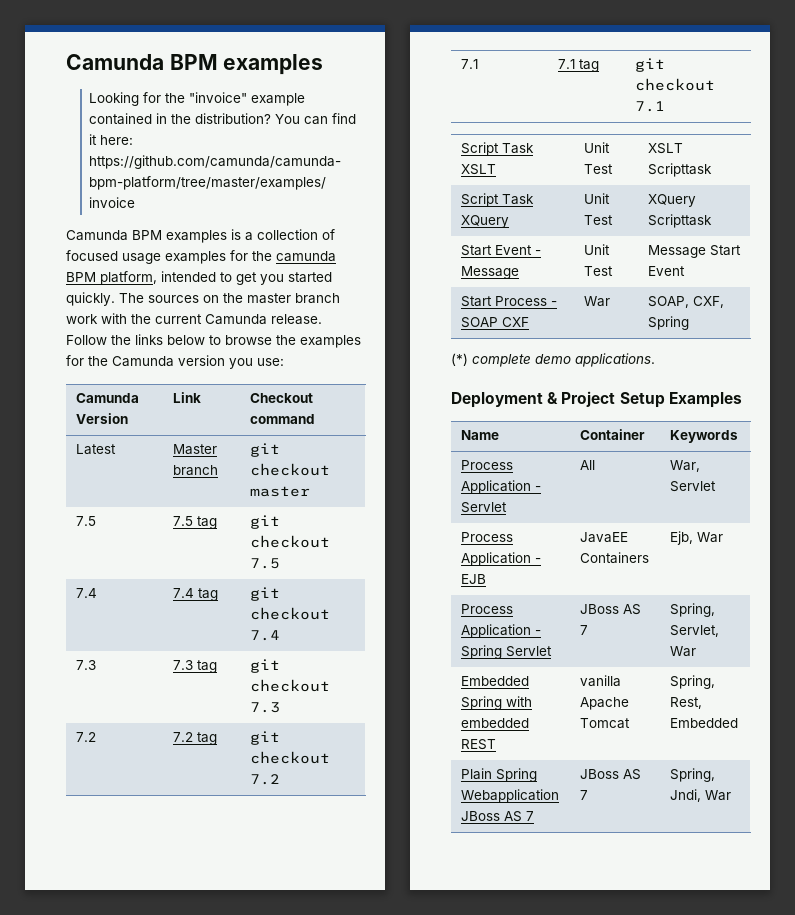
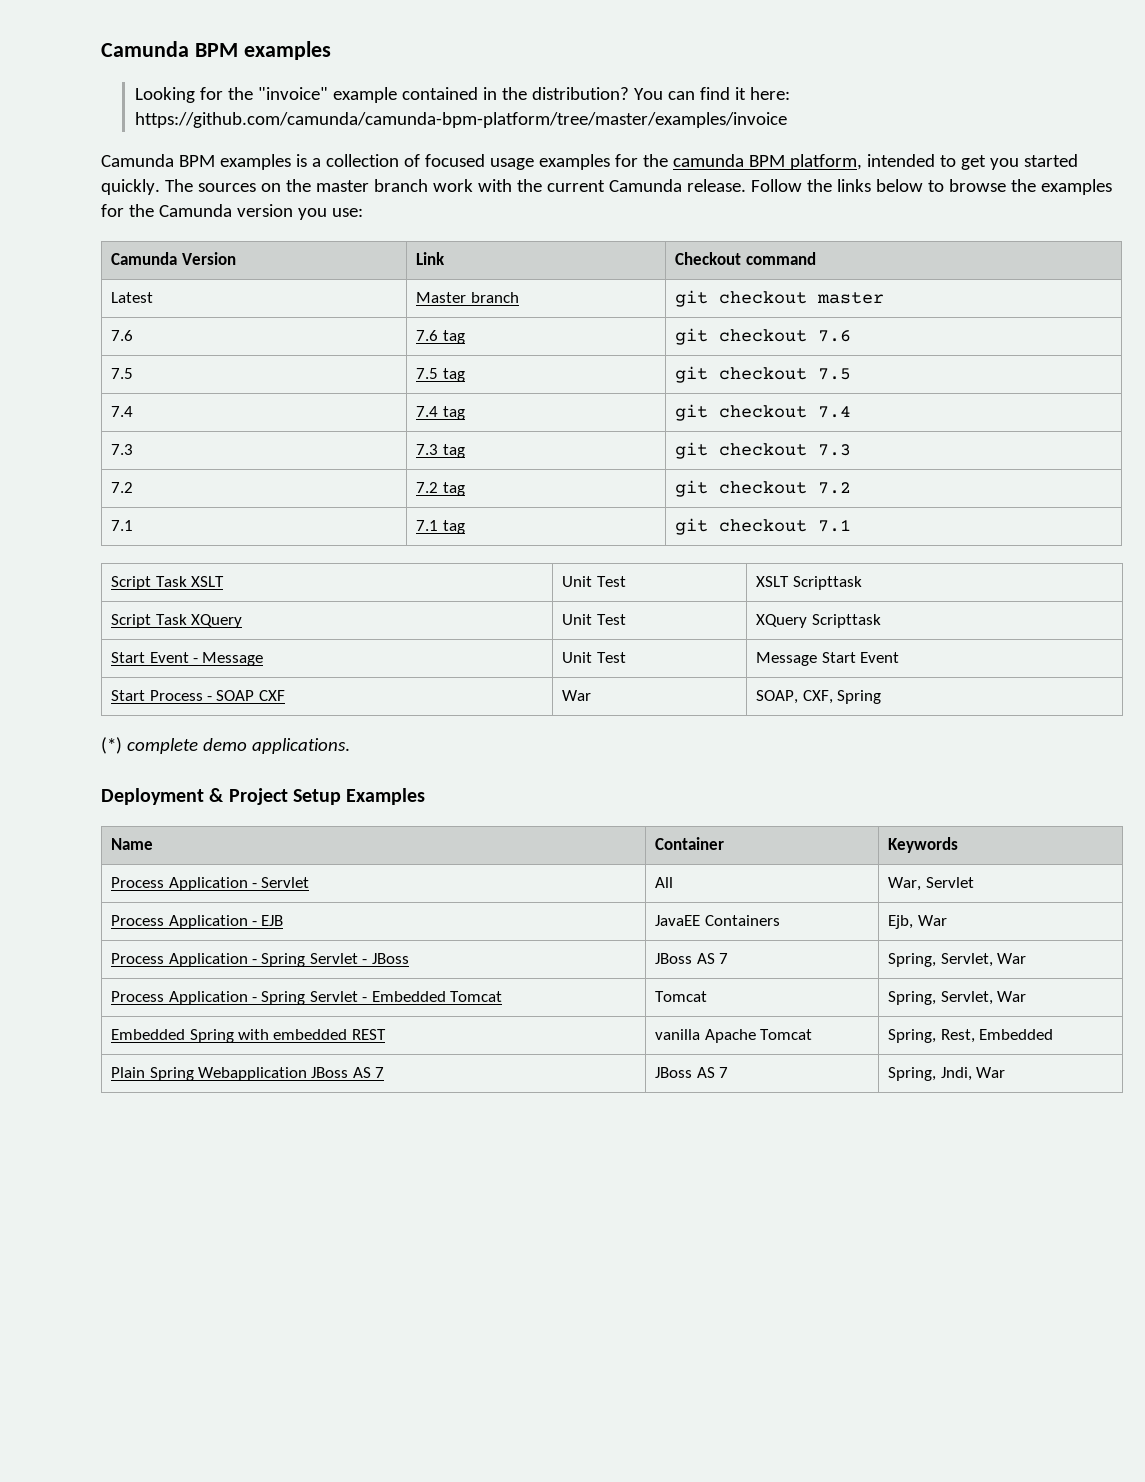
+ 7.6 | 7.6 tag | git checkout 7.6
- Process Application - Spring Servlet | JBoss AS 7 | Spring, Servlet, War
+ Process Application - Spring Servlet - JBoss | JBoss AS 7 | Spring, Servlet, War
+ Process Application - Spring Servlet - Embedded Tomcat | Tomcat | Spring, Servlet, War

